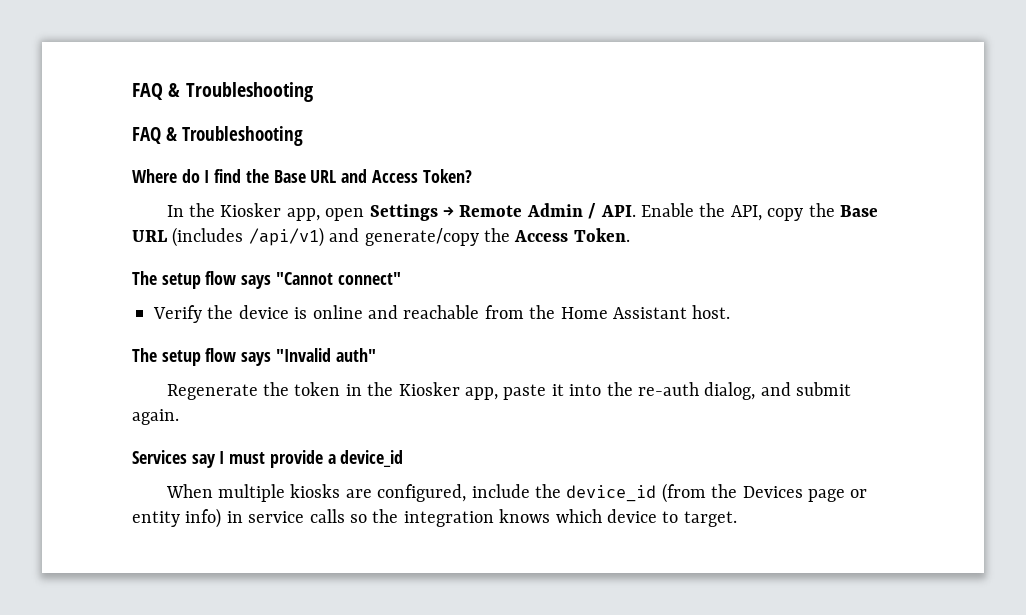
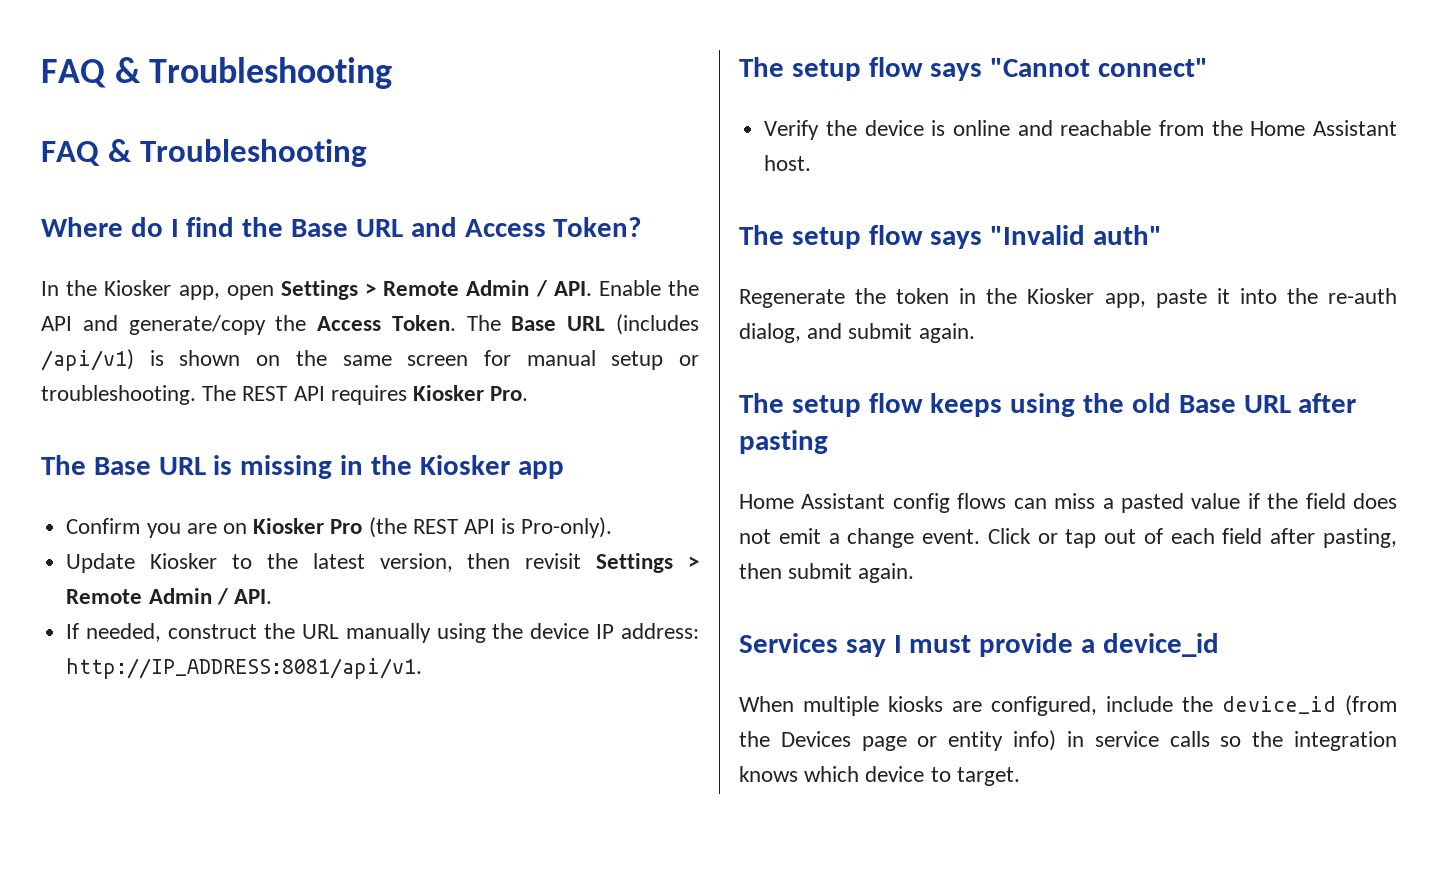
- In the Kiosker app, open Settings → Remote Admin / API. Enable the API, copy the Base URL (includes /api/v1) and generate/copy the Access Token.
+ In the Kiosker app, open Settings > Remote Admin / API. Enable the API and generate/copy the Access Token. The Base URL (includes /api/v1) is shown on the same screen for manual setup or troubleshooting. The REST API requires Kiosker Pro.
+ The Base URL is missing in the Kiosker app
+ Confirm you are on Kiosker Pro (the REST API is Pro-only).
+ Update Kiosker to the latest version, then revisit Settings > Remote Admin / API.
+ If needed, construct the URL manually using the device IP address: http://IP_ADDRESS:8081/api/v1.
+ The setup flow keeps using the old Base URL after pasting
+ Home Assistant config flows can miss a pasted value if the field does not emit a change event. Click or tap out of each field after pasting, then submit again.

